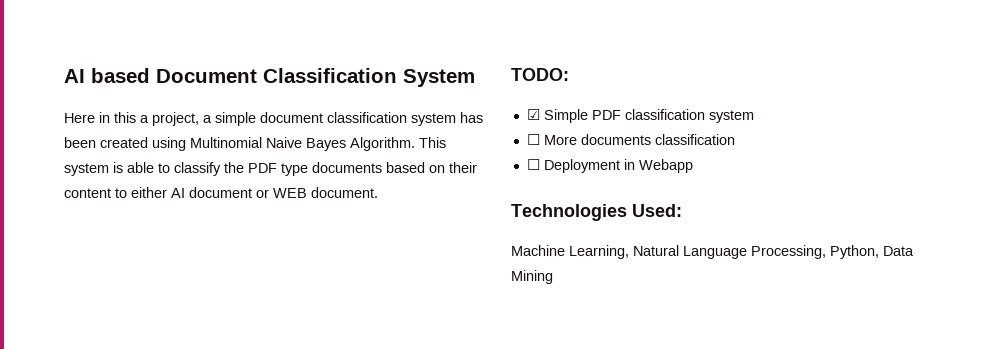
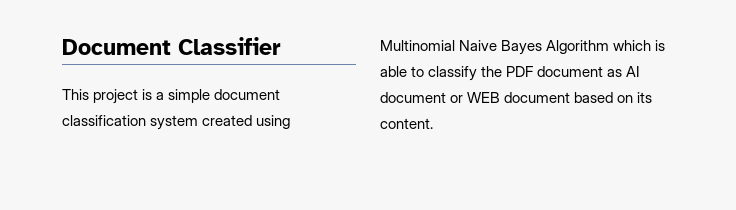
- AI based Document Classification System
- Here in this a project, a simple document classification system has been created using Multinomial Naive Bayes Algorithm. This system is able to classify the PDF type documents based on their content to either AI document or WEB document.
- TODO:
- ☑ Simple PDF classification system
- ☐ More documents classification
- ☐ Deployment in Webapp
- Technologies Used:
- Machine Learning, Natural Language Processing, Python, Data Mining
+ Document Classifier
+ This project is a simple document classification system created using Multinomial Naive Bayes Algorithm which is able to classify the PDF document as AI document or WEB document based on its content.

